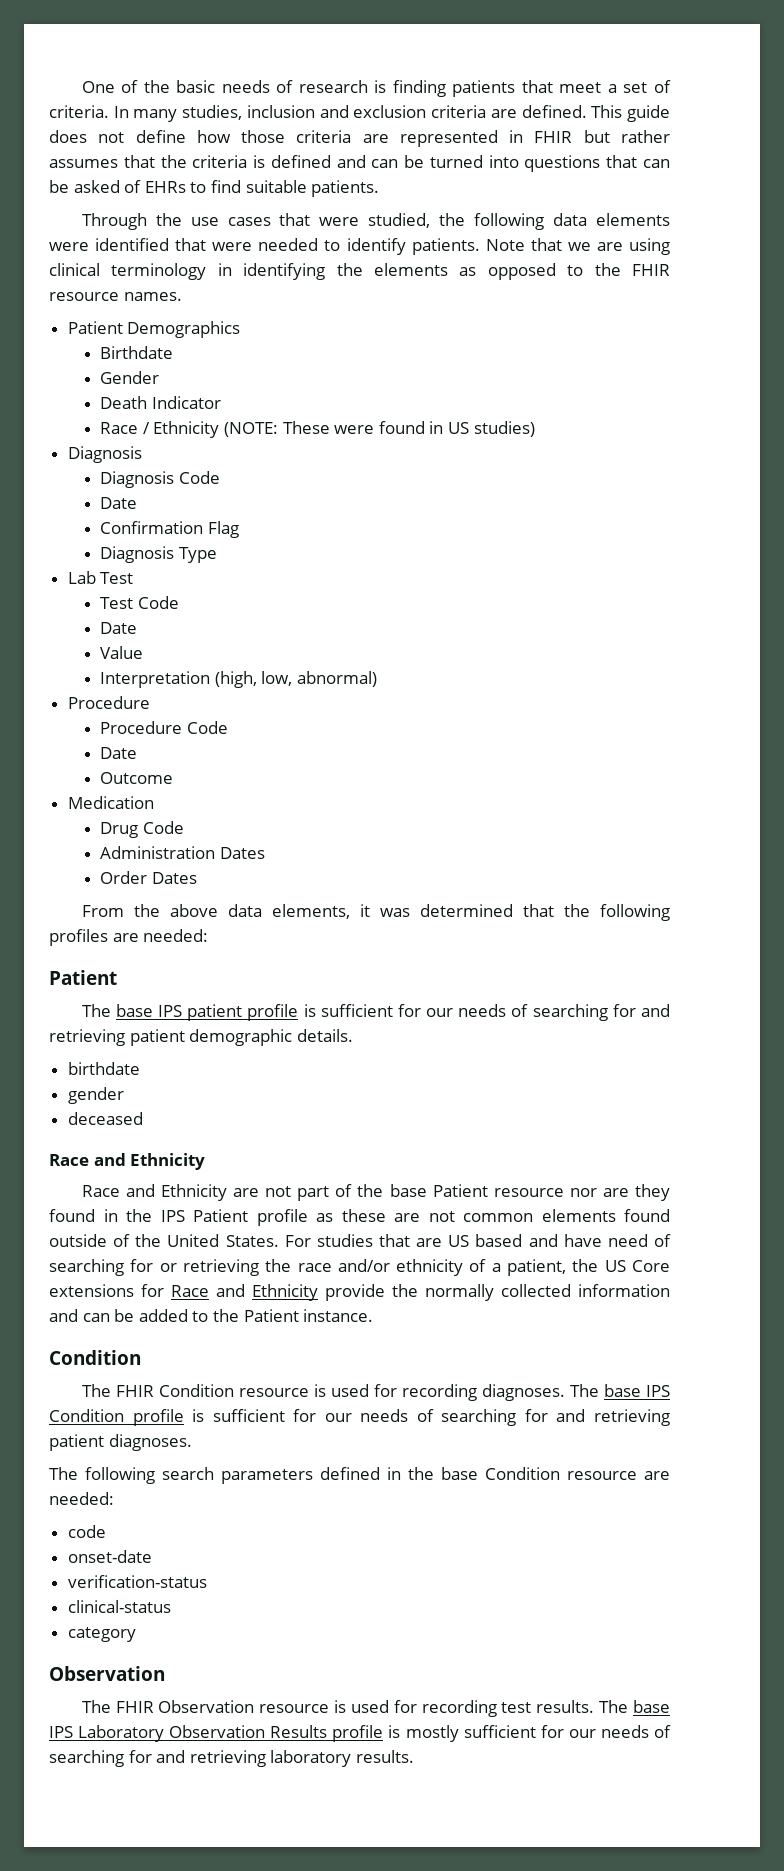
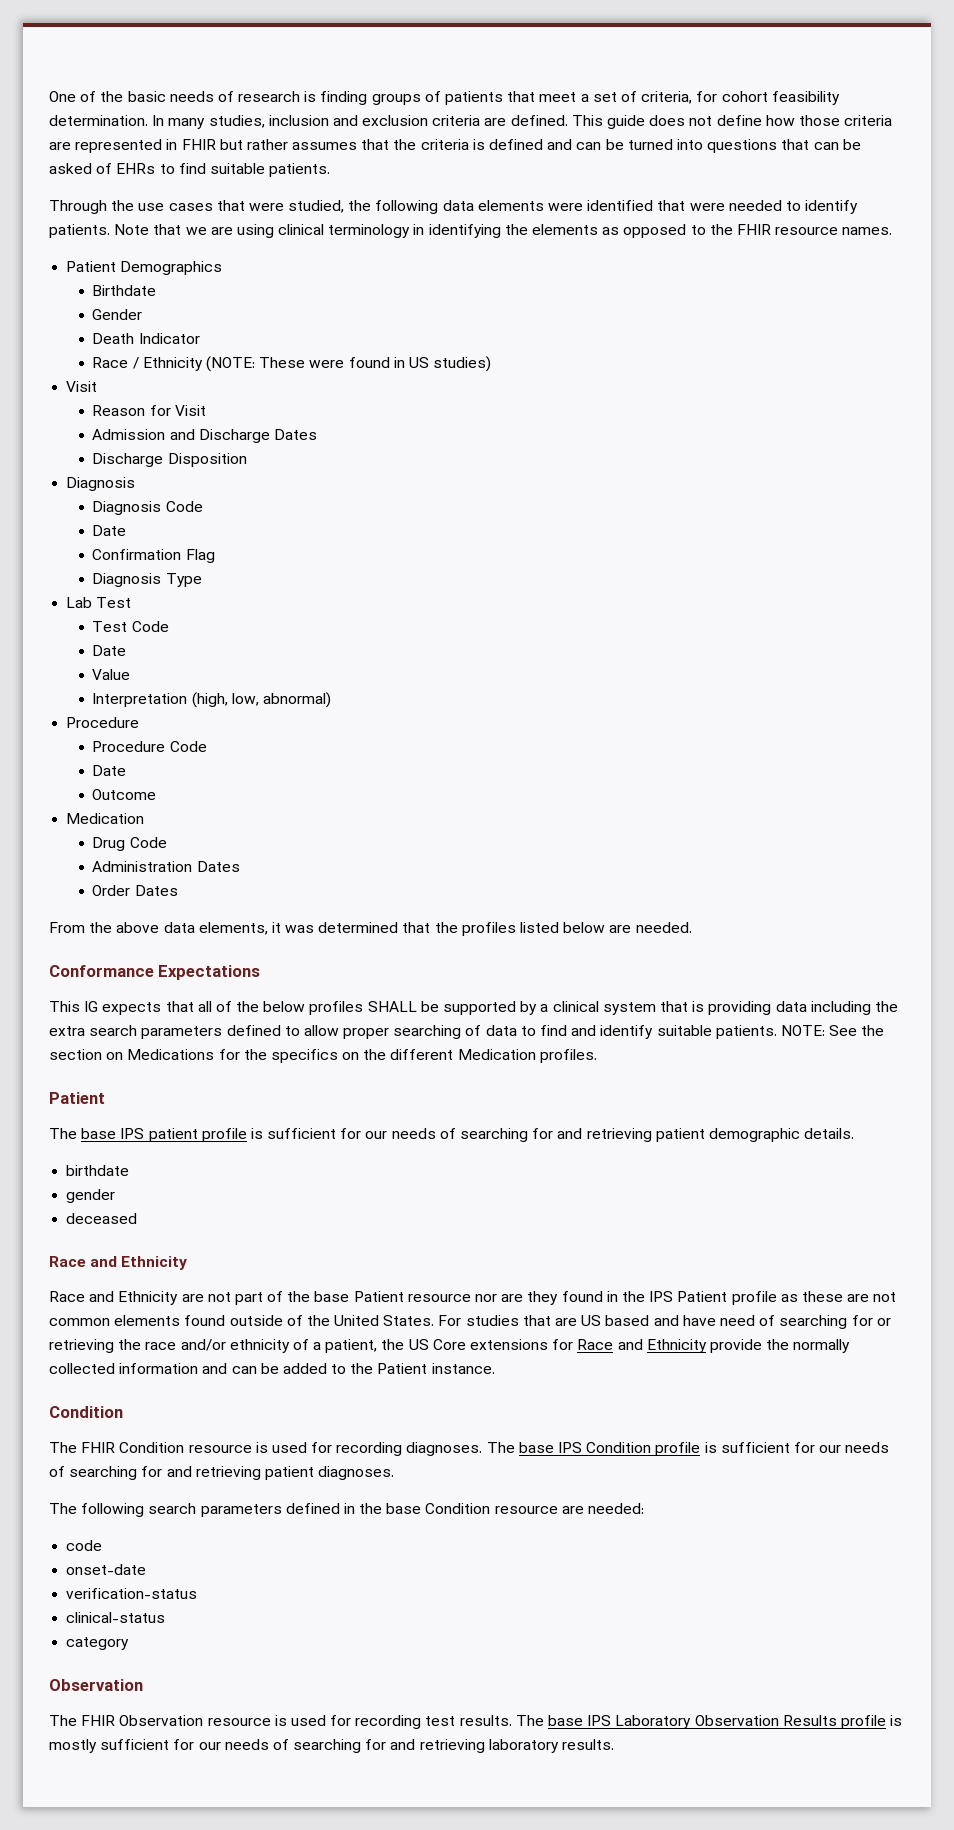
- One of the basic needs of research is finding patients that meet a set of criteria.
+ One of the basic needs of research is finding groups of patients that meet a set of criteria, for cohort feasibility determination.
  Race / Ethnicity (NOTE: These were found in US studies)
+ Visit
+ Reason for Visit
+ Admission and Discharge Dates
+ Discharge Disposition
- From the above data elements, it was determined that the following profiles are needed:
+ From the above data elements, it was determined that the profiles listed below are needed.
+ Conformance Expectations
+ This IG expects that all of the below profiles SHALL be supported by a clinical system that is providing data including the extra search parameters defined to allow proper searching of data to find and identify suitable patients. NOTE: See the section on Medications for the specifics on the different Medication profiles.

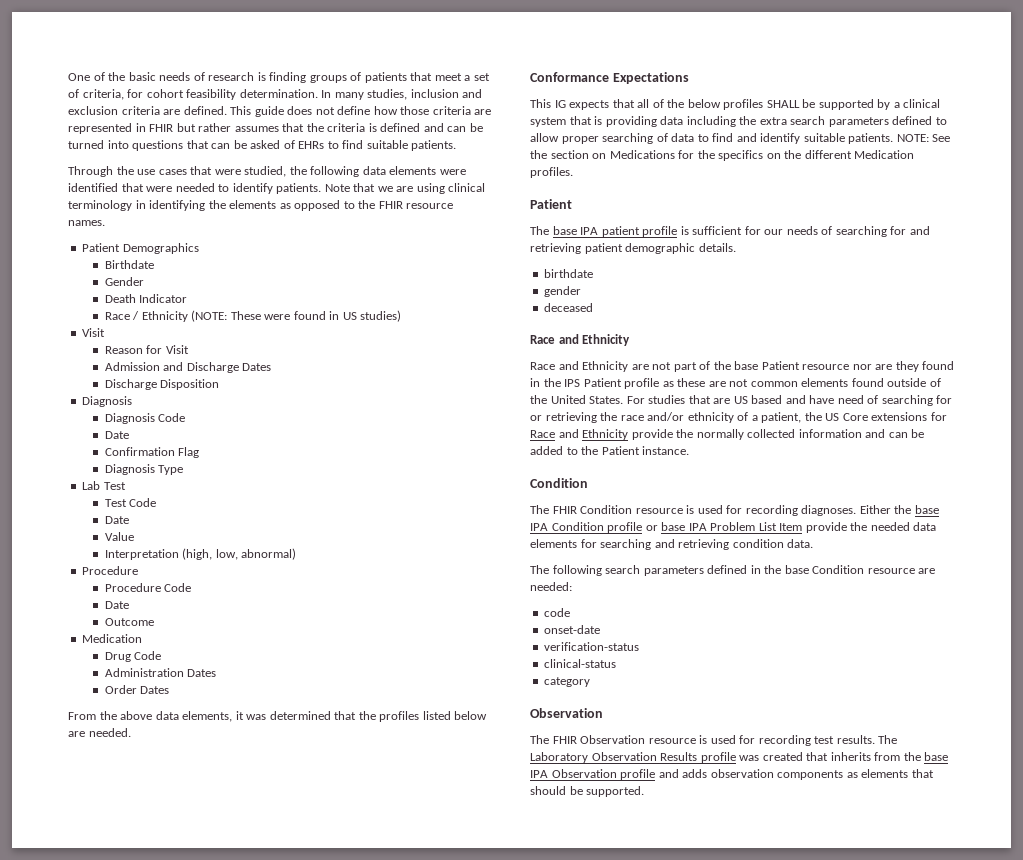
- The base IPS patient profile is sufficient for our needs of searching for and retrieving patient demographic details.
+ The base IPA patient profile is sufficient for our needs of searching for and retrieving patient demographic details.
- The base IPS Condition profile is sufficient for our needs of searching for and retrieving patient diagnoses.
+ Either the base IPA Condition profile or base IPA Problem List Item provide the needed data elements for searching and retrieving condition data.
- The base IPS Laboratory Observation Results profile is mostly sufficient for our needs of searching for and retrieving laboratory results.
+ The Laboratory Observation Results profile was created that inherits from the base IPA Observation profile and adds observation components as elements that should be supported.

